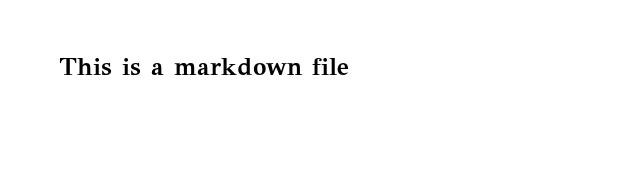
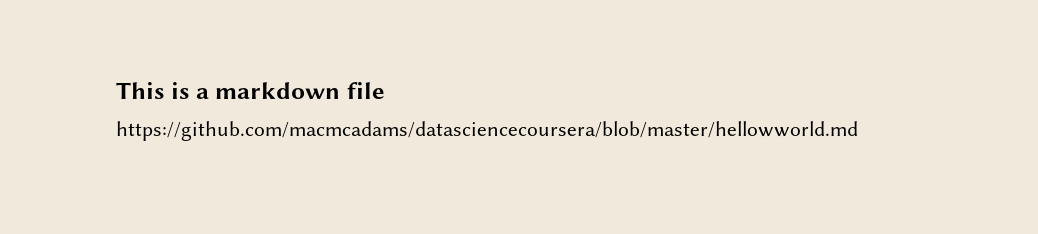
+ https://github.com/macmcadams/datasciencecoursera/blob/master/hellowworld.md

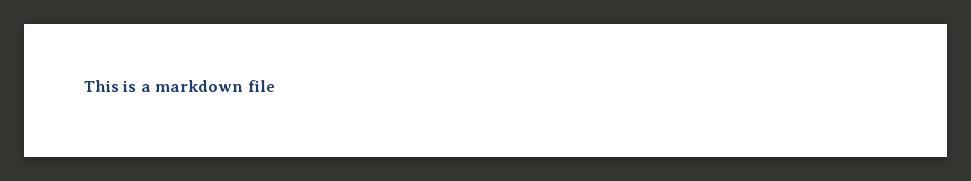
- https://github.com/macmcadams/datasciencecoursera/blob/master/hellowworld.md

